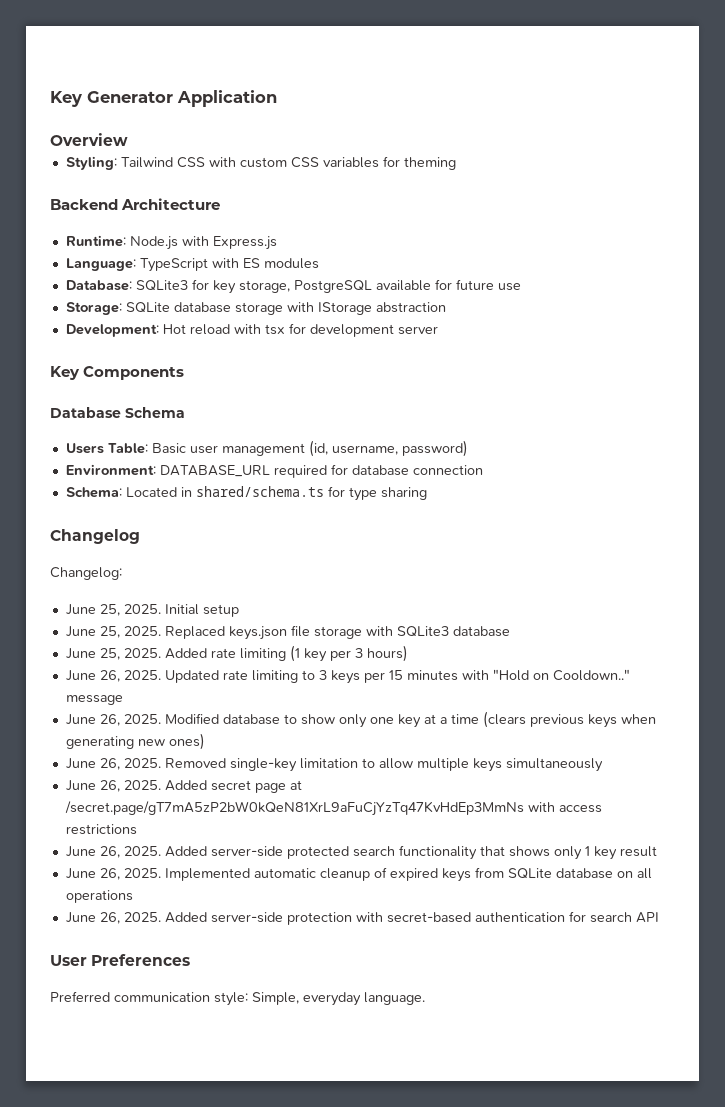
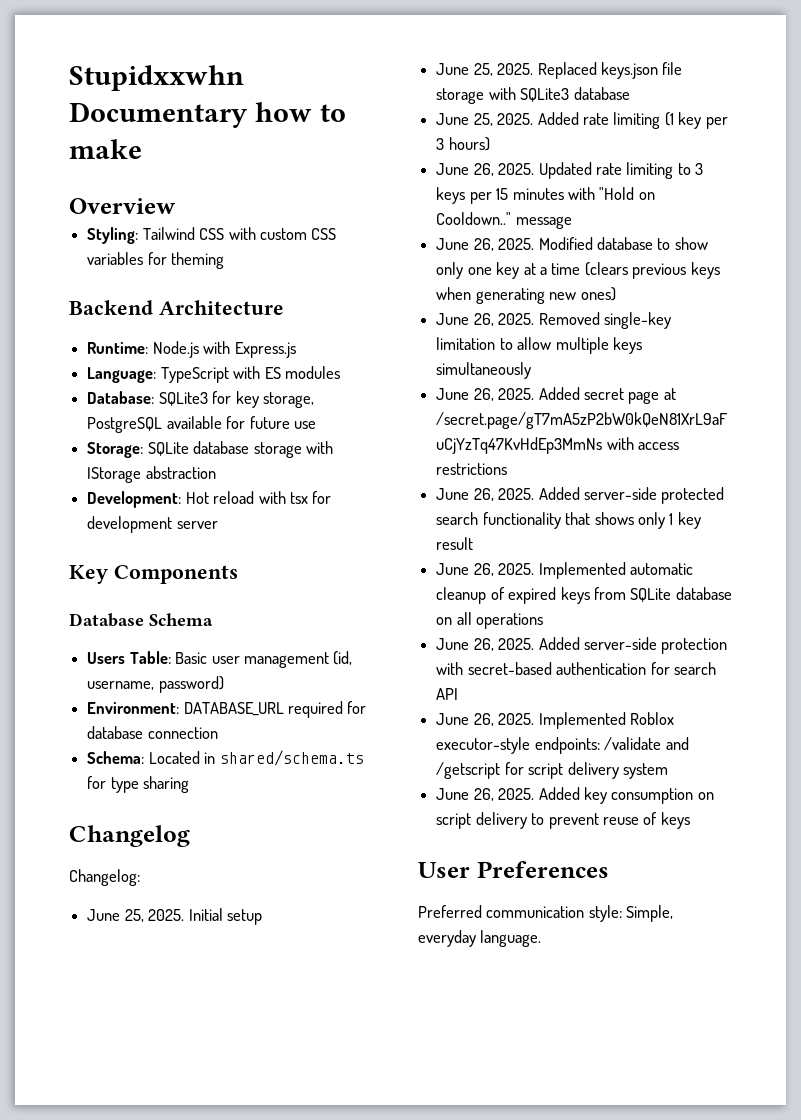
- Key Generator Application
+ Stupidxxwhn Documentary how to make
+ June 26, 2025. Implemented Roblox executor-style endpoints: /validate and /getscript for script delivery system
+ June 26, 2025. Added key consumption on script delivery to prevent reuse of keys

